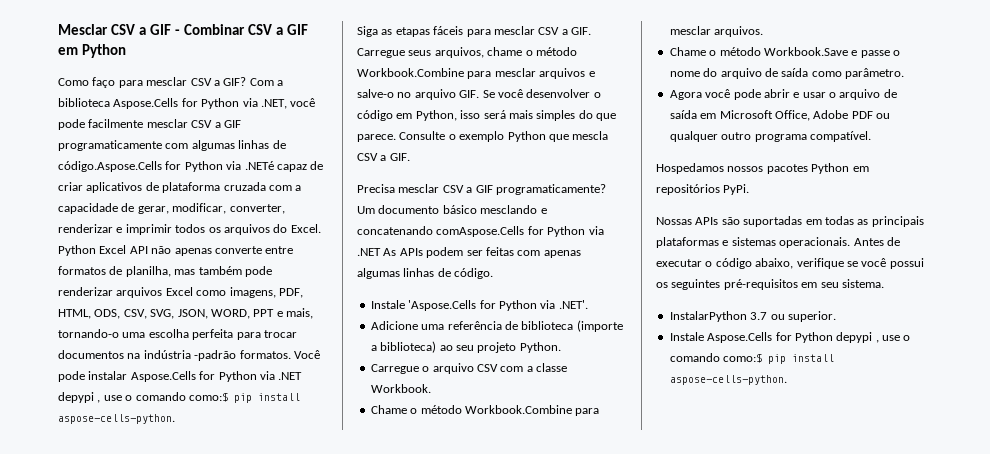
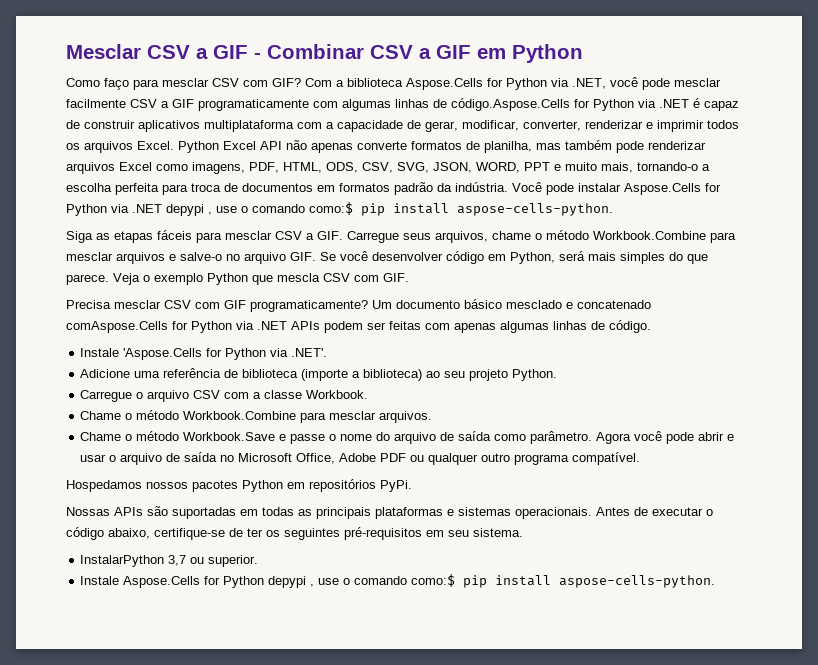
- Como faço para mesclar CSV a GIF?
+ Como faço para mesclar CSV com GIF?
- Com a biblioteca Aspose.Cells for Python via .NET, você pode facilmente mesclar CSV a GIF programaticamente com algumas linhas de código.Aspose.Cells for Python via .NETé capaz de criar aplicativos de plataforma cruzada com a capacidade de gerar, modificar, converter, renderizar e imprimir todos os arquivos do Excel.
+ Com a biblioteca Aspose.Cells for Python via .NET, você pode mesclar facilmente CSV a GIF programaticamente com algumas linhas de código.Aspose.Cells for Python via .NET é capaz de construir aplicativos multiplataforma com a capacidade de gerar, modificar, converter, renderizar e imprimir todos os arquivos Excel.
- Python Excel API não apenas converte entre formatos de planilha, mas também pode renderizar arquivos Excel como imagens, PDF, HTML, ODS, CSV, SVG, JSON, WORD, PPT e mais, tornando-o uma escolha perfeita para trocar documentos na indústria -padrão formatos.
+ Python Excel API não apenas converte formatos de planilha, mas também pode renderizar arquivos Excel como imagens, PDF, HTML, ODS, CSV, SVG, JSON, WORD, PPT e muito mais, tornando-o a escolha perfeita para troca de documentos em formatos padrão da indústria.
- Siga as etapas fáceis para mesclar CSV a GIF. Carregue seus arquivos, chame o método Workbook.Combine para mesclar arquivos e salve-o no arquivo GIF. Se você desenvolver o código em Python, isso será mais simples do que parece.
+ Siga as etapas fáceis para mesclar CSV a GIF. Carregue seus arquivos, chame o método Workbook.Combine para mesclar arquivos e salve-o no arquivo GIF. Se você desenvolver código em Python, será mais simples do que parece.
- Consulte o exemplo Python que mescla CSV a GIF.
+ Veja o exemplo Python que mescla CSV com GIF.
- Precisa mesclar CSV a GIF programaticamente?
+ Precisa mesclar CSV com GIF programaticamente?
- Um documento básico mesclando e concatenando comAspose.Cells for Python via .NET As APIs podem ser feitas com apenas algumas linhas de código.
+ Um documento básico mesclado e concatenado comAspose.Cells for Python via .NET APIs podem ser feitas com apenas algumas linhas de código.
- Chame o método Workbook.Save e passe o nome do arquivo de saída como parâmetro.
- Agora você pode abrir e usar o arquivo de saída em Microsoft Office, Adobe PDF ou qualquer outro programa compatível.
+ Chame o método Workbook.Save e passe o nome do arquivo de saída como parâmetro. Agora você pode abrir e usar o arquivo de saída no Microsoft Office, Adobe PDF ou qualquer outro programa compatível.
- Antes de executar o código abaixo, verifique se você possui os seguintes pré-requisitos em seu sistema.
+ Antes de executar o código abaixo, certifique-se de ter os seguintes pré-requisitos em seu sistema.
- InstalarPython 3.7 ou superior.
+ InstalarPython 3,7 ou superior.

